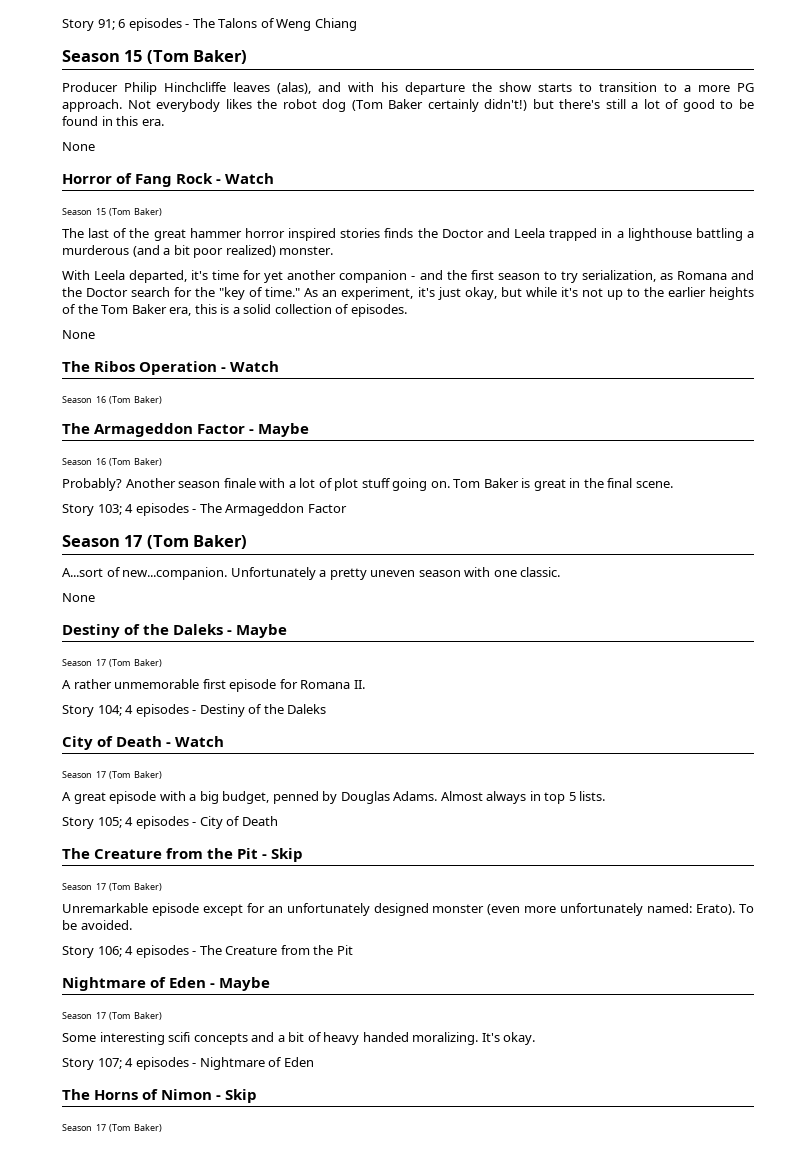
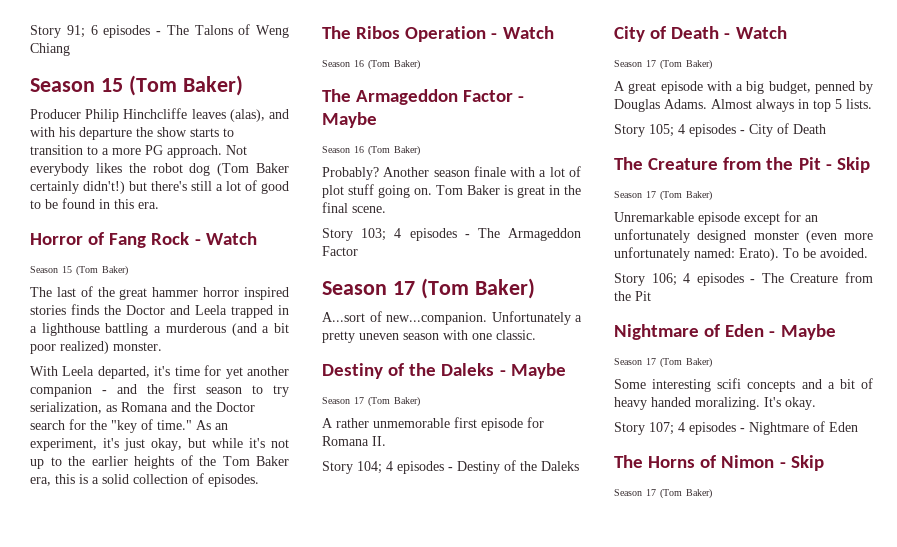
  Not everybody likes the robot dog (Tom Baker certainly didn't!) but there's still a lot of good to be found in this era.
- None
  As an experiment, it's just okay, but while it's not up to the earlier heights of the Tom Baker era, this is a solid collection of episodes.
- None
  A...sort of new...companion. Unfortunately a pretty uneven season with one classic.
- None

